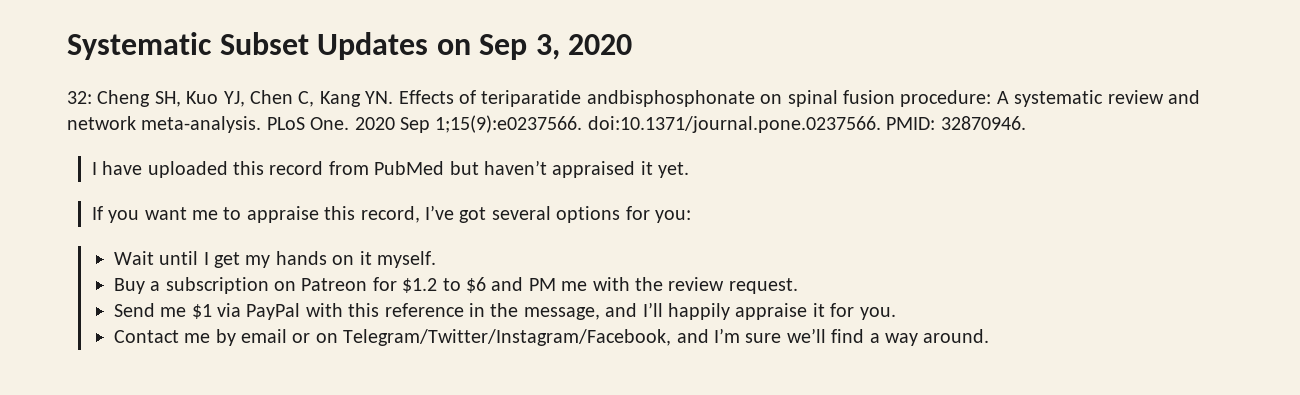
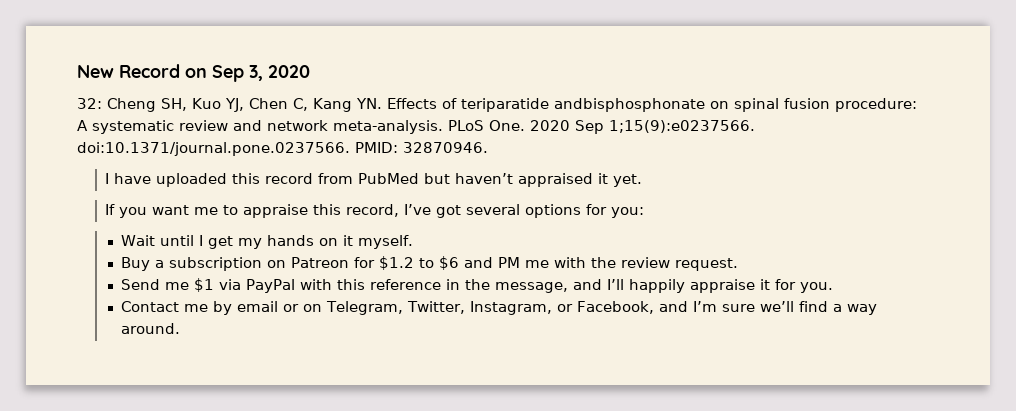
- Systematic Subset Updates on Sep 3, 2020
+ New Record on Sep 3, 2020
- Contact me by email or on Telegram/Twitter/Instagram/Facebook, and I’m sure we’ll find a way around.
+ Contact me by email or on Telegram, Twitter, Instagram, or Facebook, and I’m sure we’ll find a way around.

